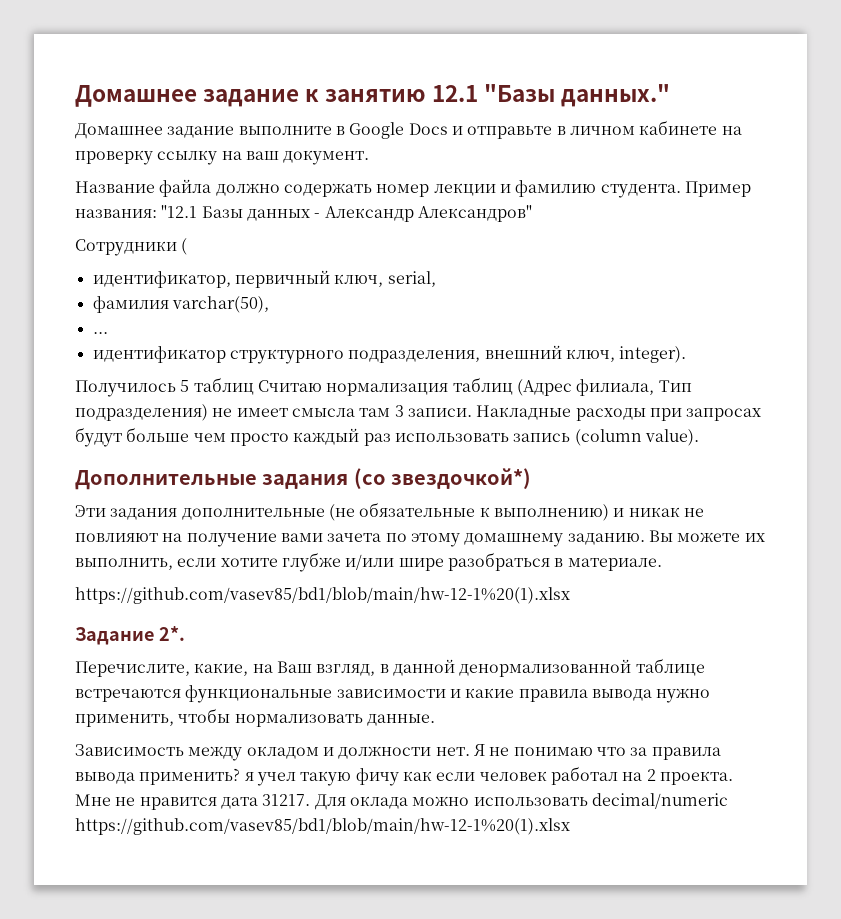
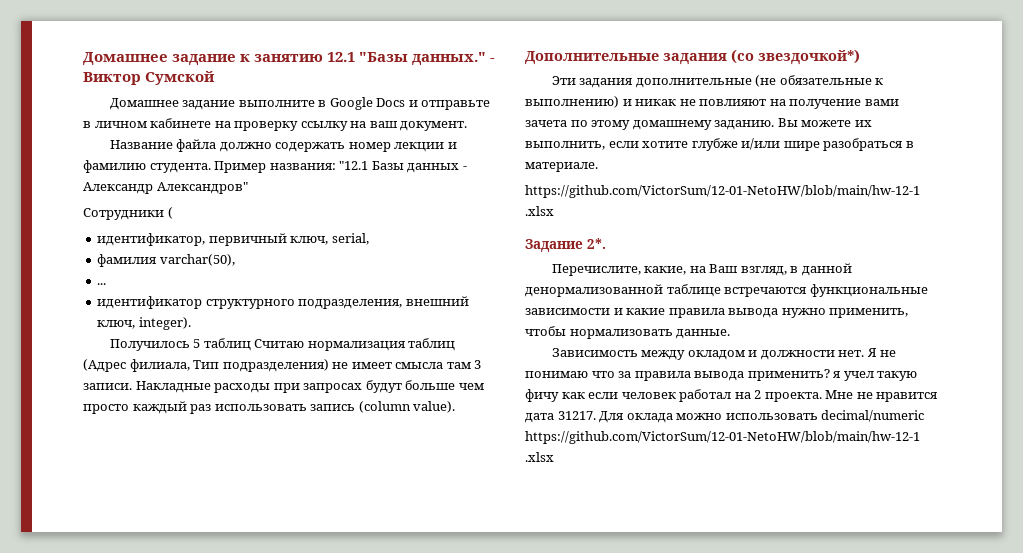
+ - Виктор Сумской
  Вы можете их выполнить, если хотите глубже и/или шире разобраться в материале.
- https://github.com/vasev85/bd1/blob/main/hw-12-1%20(1).xlsx
+ https://github.com/VictorSum/12-01-NetoHW/blob/main/hw-12-1 .xlsx
- Для оклада можно использовать decimal/numeric https://github.com/vasev85/bd1/blob/main/hw-12-1%20(1).xlsx
+ Для оклада можно использовать decimal/numeric https://github.com/VictorSum/12-01-NetoHW/blob/main/hw-12-1 .xlsx

